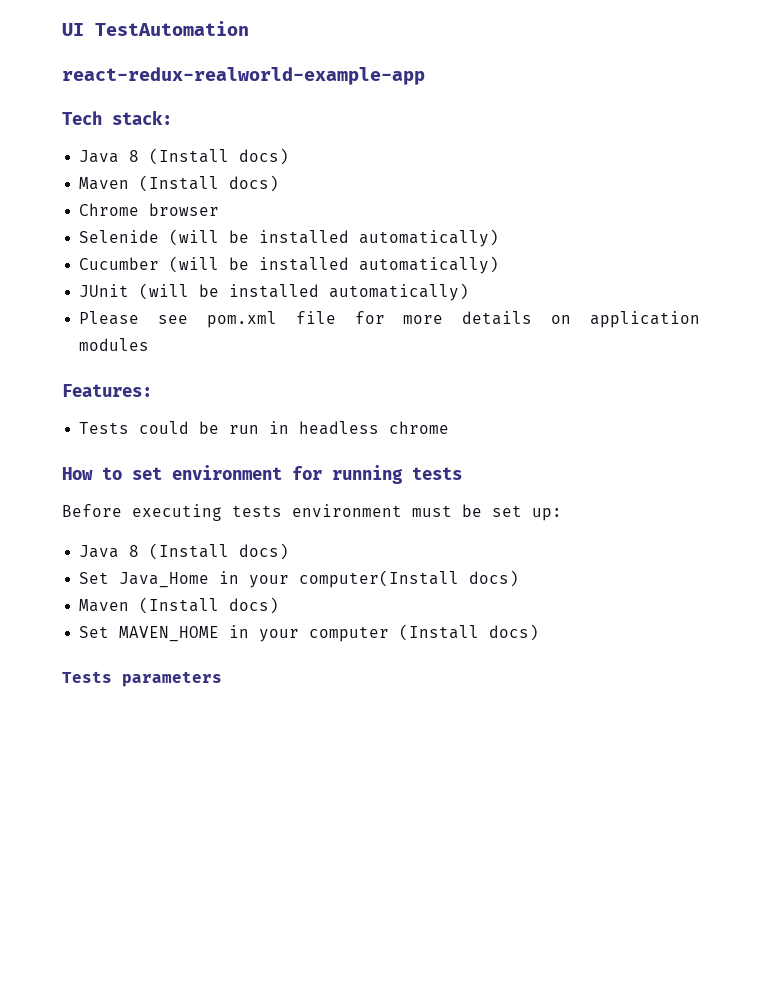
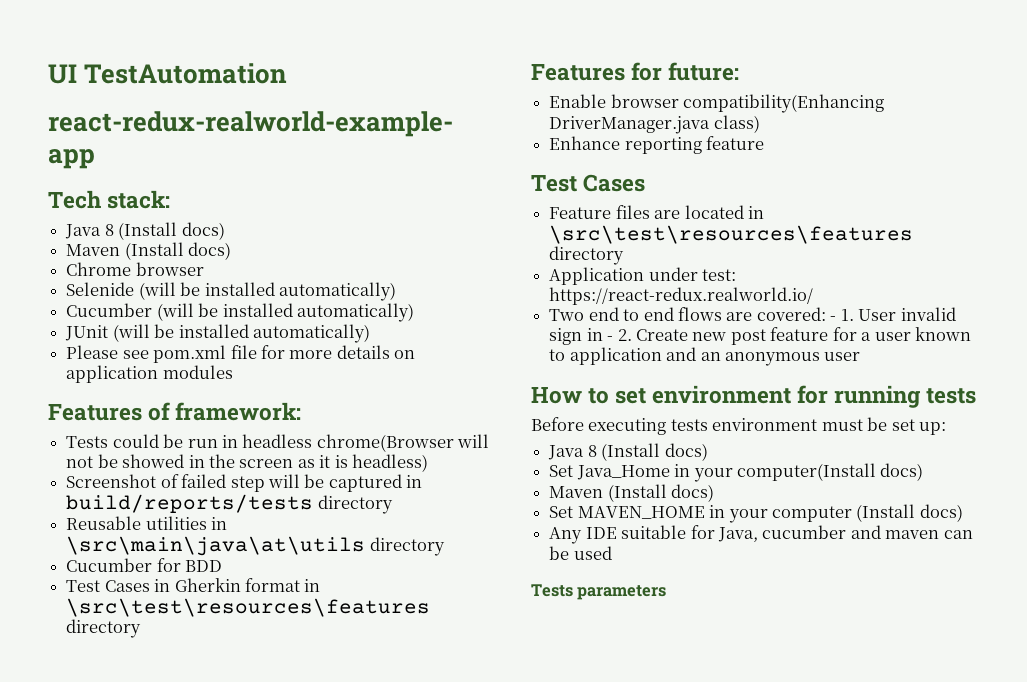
- Features:
+ Features of framework:
- Tests could be run in headless chrome
+ Tests could be run in headless chrome(Browser will not be showed in the screen as it is headless)
+ Screenshot of failed step will be captured in build/reports/tests directory
+ Reusable utilities in \src\main\java\at\utils directory
+ Cucumber for BDD
+ Test Cases in Gherkin format in \src\test\resources\features directory
+ Features for future:
+ Enable browser compatibility(Enhancing DriverManager.java class)
+ Enhance reporting feature
+ Test Cases
+ Feature files are located in \src\test\resources\features directory
+ Application under test: https://react-redux.realworld.io/
+ Two end to end flows are covered: - 1. User invalid sign in - 2. Create new post feature for a user known to application and an anonymous user
+ Any IDE suitable for Java, cucumber and maven can be used

